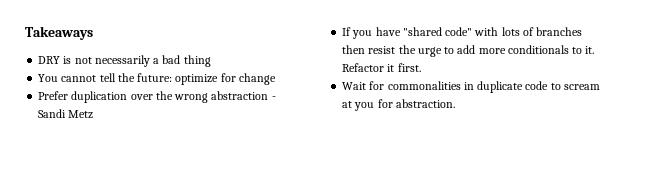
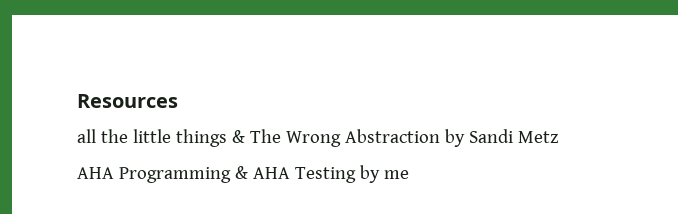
- Takeaways
- DRY is not necessarily a bad thing
- You cannot tell the future: optimize for change
- Prefer duplication over the wrong abstraction - Sandi Metz
- If you have "shared code" with lots of branches then resist the urge to add more conditionals to it. Refactor it first.
- Wait for commonalities in duplicate code to scream at you for abstraction.
+ Resources
+ all the little things & The Wrong Abstraction by Sandi Metz
+ AHA Programming & AHA Testing by me

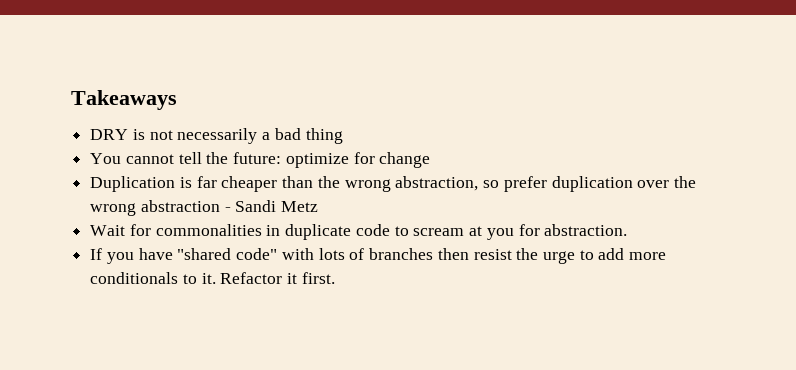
- Resources
- all the little things & The Wrong Abstraction by Sandi Metz
- AHA Programming & AHA Testing by me
+ Takeaways
+ DRY is not necessarily a bad thing
+ You cannot tell the future: optimize for change
+ Duplication is far cheaper than the wrong abstraction, so prefer duplication over the wrong abstraction - Sandi Metz
+ Wait for commonalities in duplicate code to scream at you for abstraction.
+ If you have "shared code" with lots of branches then resist the urge to add more conditionals to it. Refactor it first.

